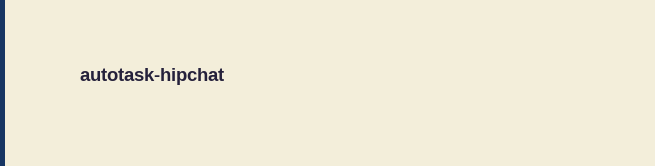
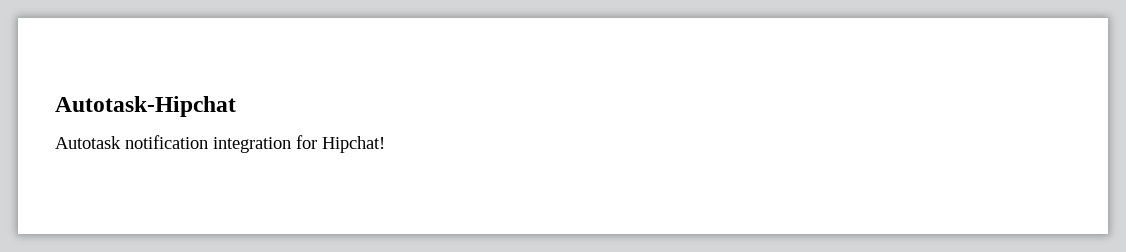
- autotask-hipchat
+ Autotask-Hipchat
+ Autotask notification integration for Hipchat!

